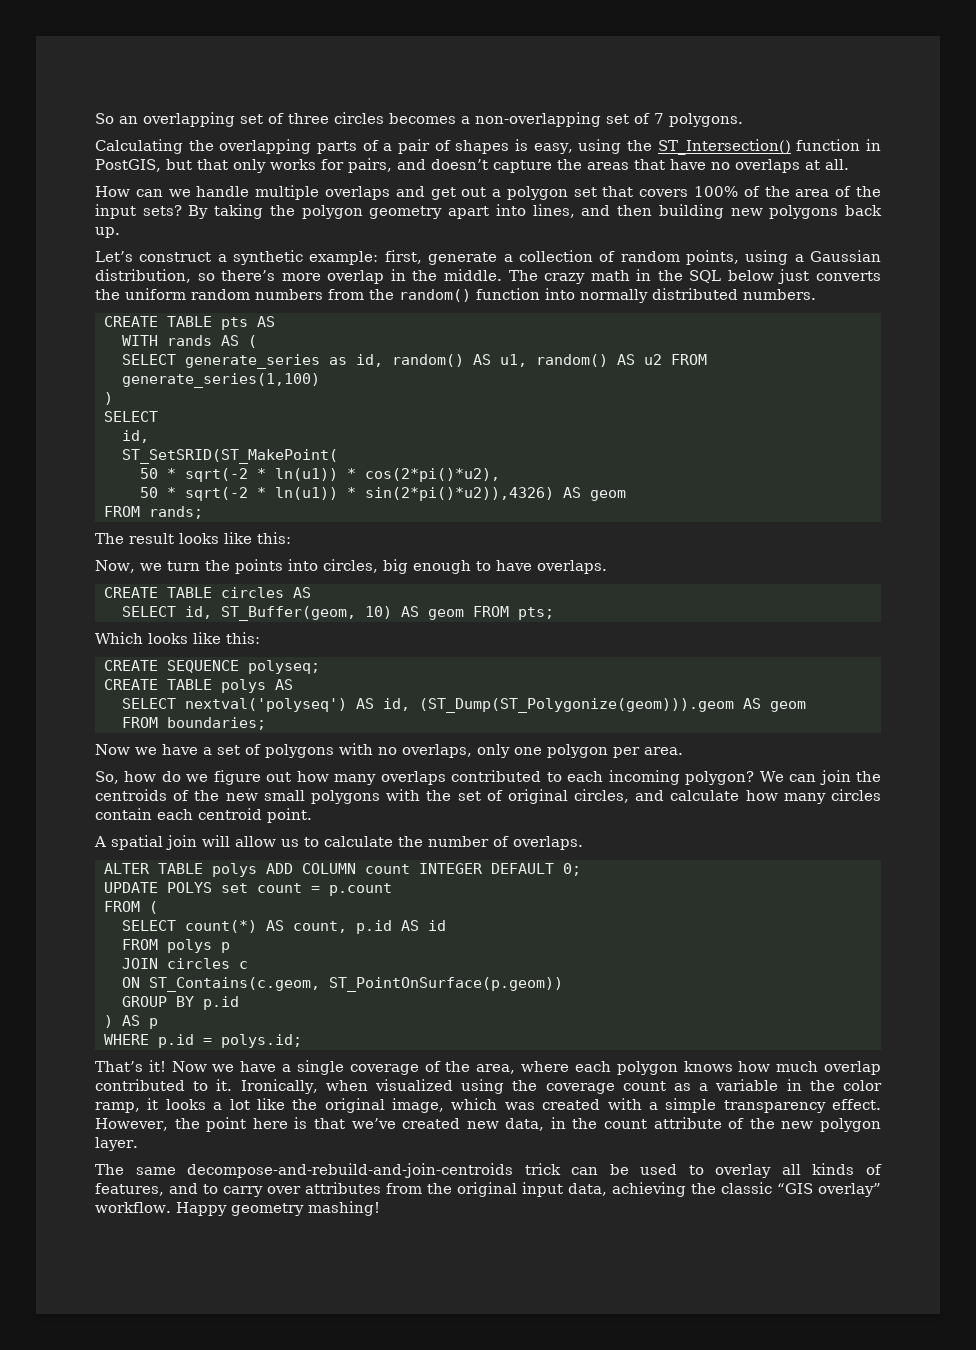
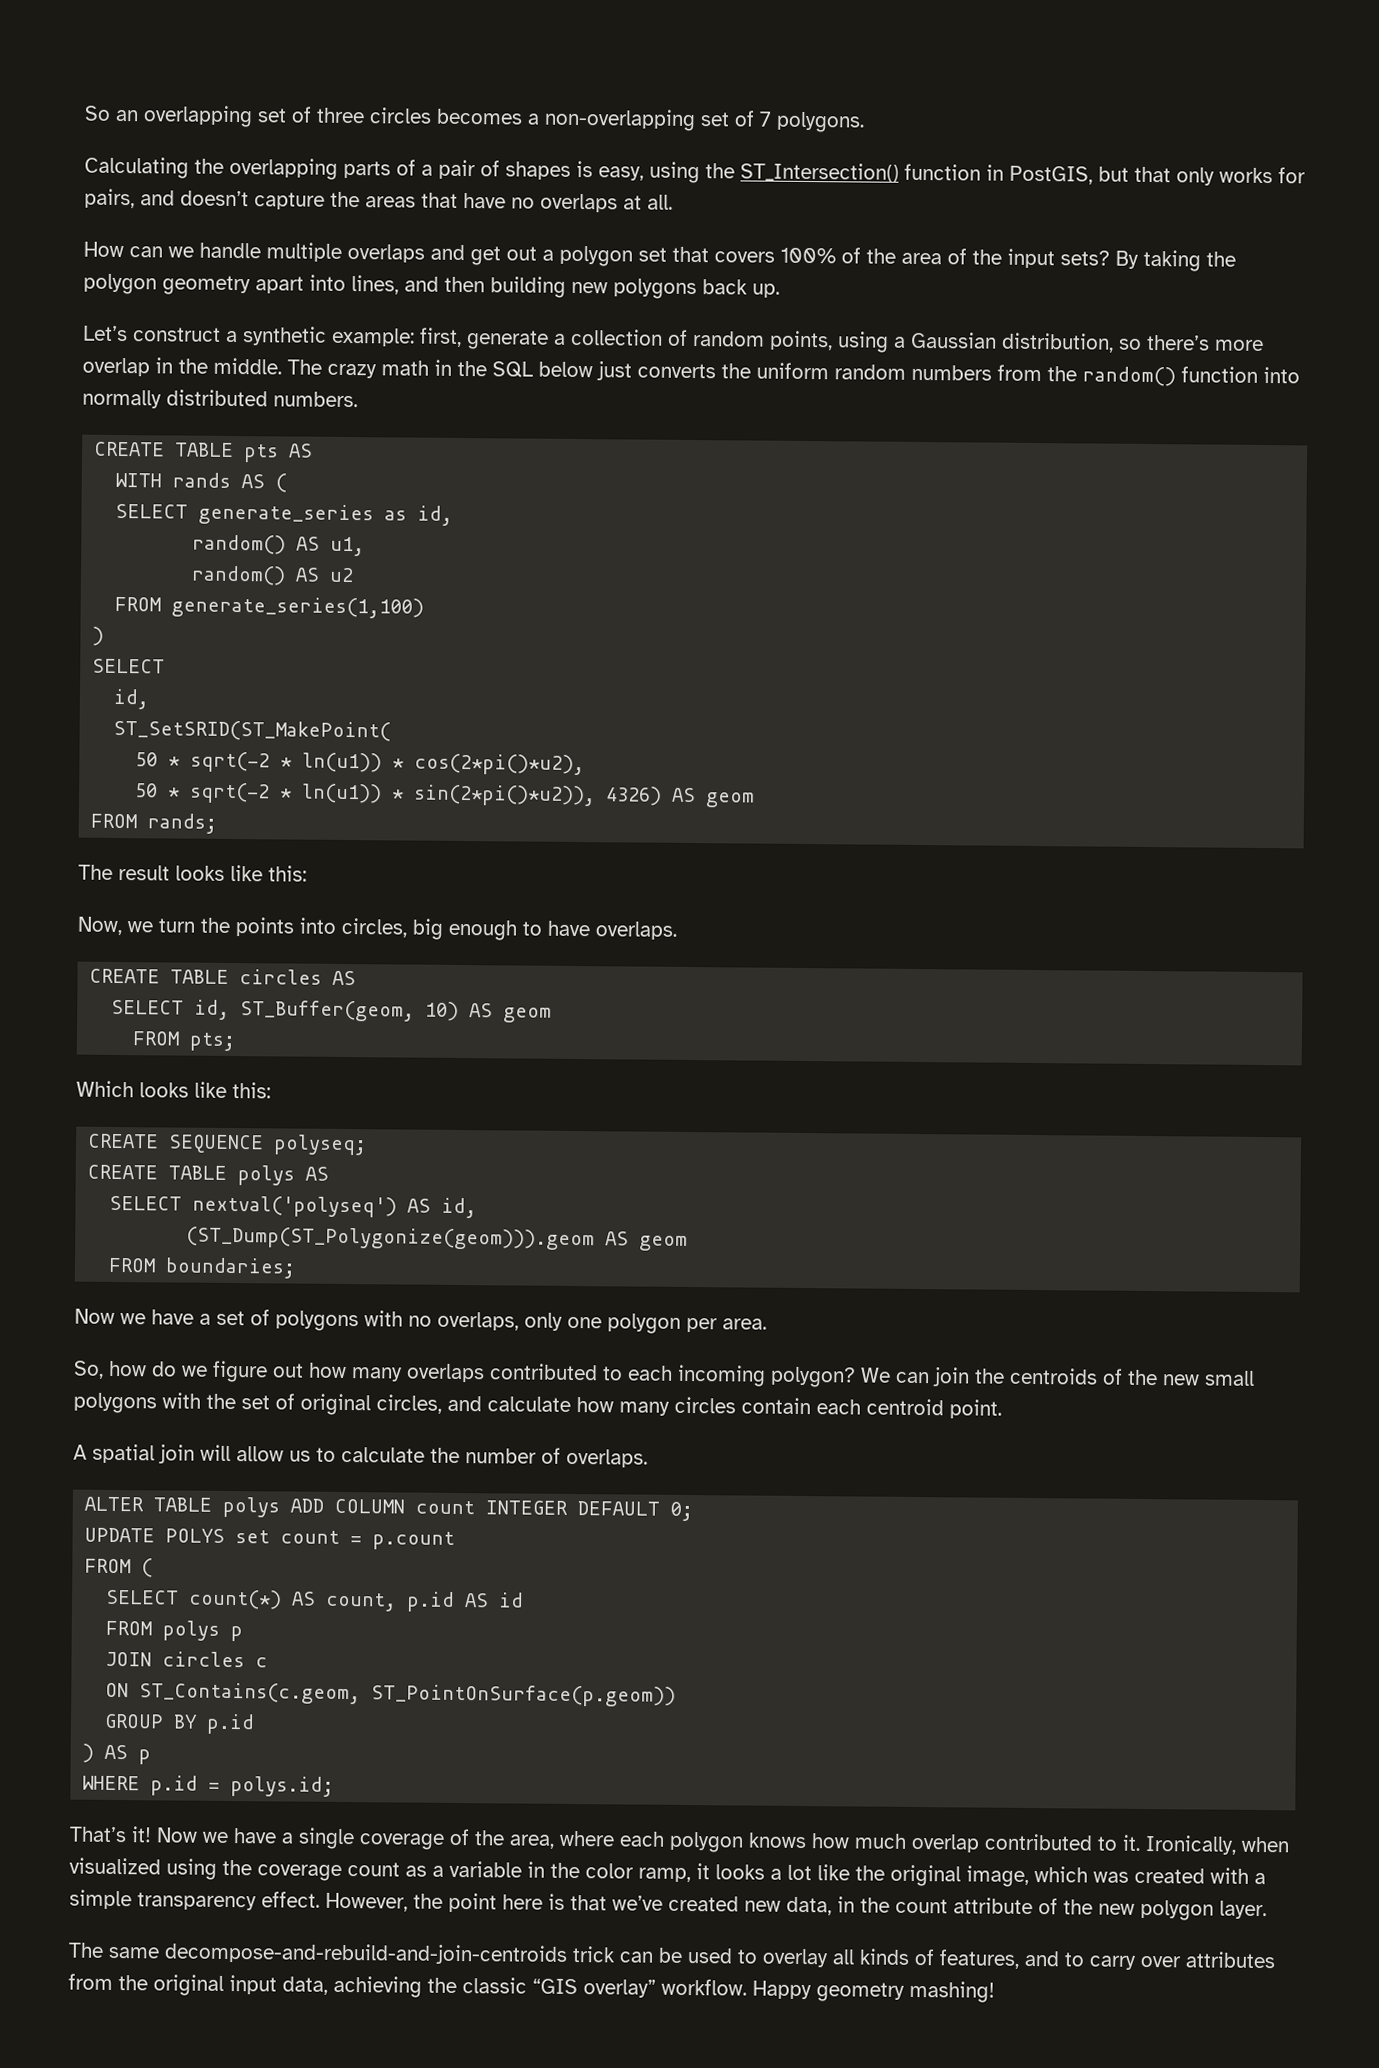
- SELECT generate_series as id, random() AS u1, random() AS u2 FROM generate_series(1,100)
+ SELECT generate_series as id,
+ random() AS u1,
+ random() AS u2
+ FROM generate_series(1,100)
- 50 * sqrt(-2 * ln(u1)) * sin(2*pi()*u2)),4326) AS geom
+ 50 * sqrt(-2 * ln(u1)) * sin(2*pi()*u2)), 4326) AS geom
- SELECT id, ST_Buffer(geom, 10) AS geom FROM pts;
+ SELECT id, ST_Buffer(geom, 10) AS geom
+ FROM pts;
- SELECT nextval('polyseq') AS id, (ST_Dump(ST_Polygonize(geom))).geom AS geom
+ SELECT nextval('polyseq') AS id,
+ (ST_Dump(ST_Polygonize(geom))).geom AS geom

